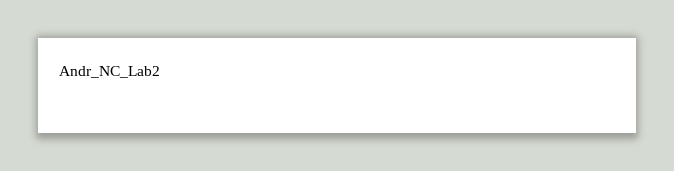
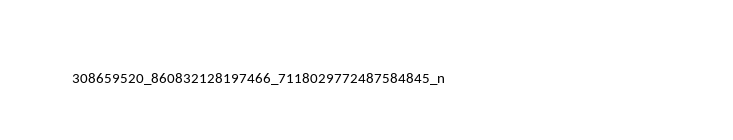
- Andr_NC_Lab2
+ 308659520_860832128197466_7118029772487584845_n

